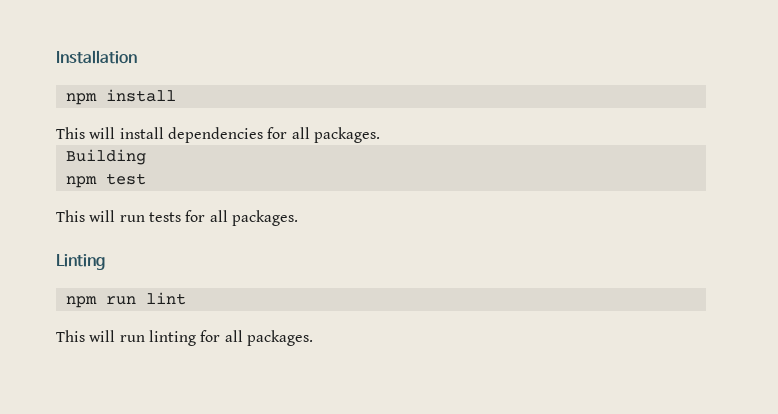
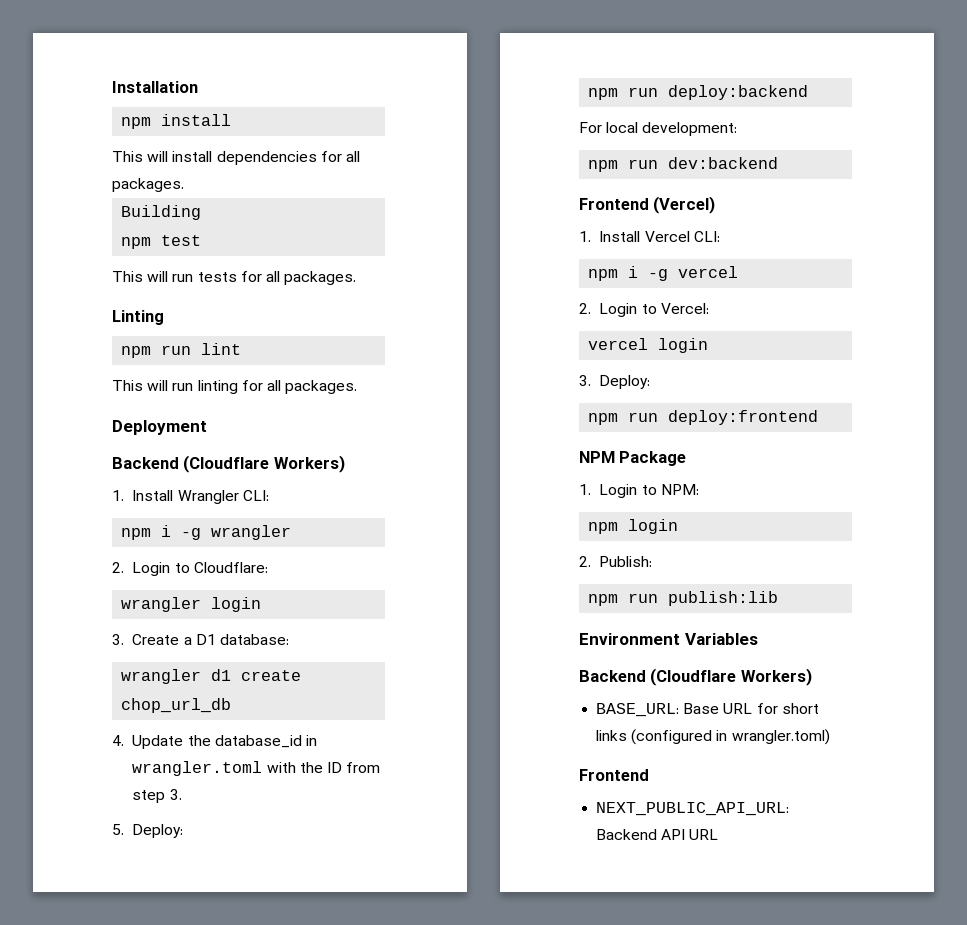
+ Deployment
+ Backend (Cloudflare Workers)
+ 1. Install Wrangler CLI:
+ npm i -g wrangler
+ 2. Login to Cloudflare:
+ wrangler login
+ 3. Create a D1 database:
+ wrangler d1 create chop_url_db
+ 4. Update the database_id in wrangler.toml with the ID from step 3.
+ 5. Deploy:
+ npm run deploy:backend
+ For local development:
+ npm run dev:backend
+ Frontend (Vercel)
+ 1. Install Vercel CLI:
+ npm i -g vercel
+ 2. Login to Vercel:
+ vercel login
+ 3. Deploy:
+ npm run deploy:frontend
+ NPM Package
+ 1. Login to NPM:
+ npm login
+ 2. Publish:
+ npm run publish:lib
+ Environment Variables
+ Backend (Cloudflare Workers)
+ BASE_URL: Base URL for short links (configured in wrangler.toml)
+ Frontend
+ NEXT_PUBLIC_API_URL: Backend API URL

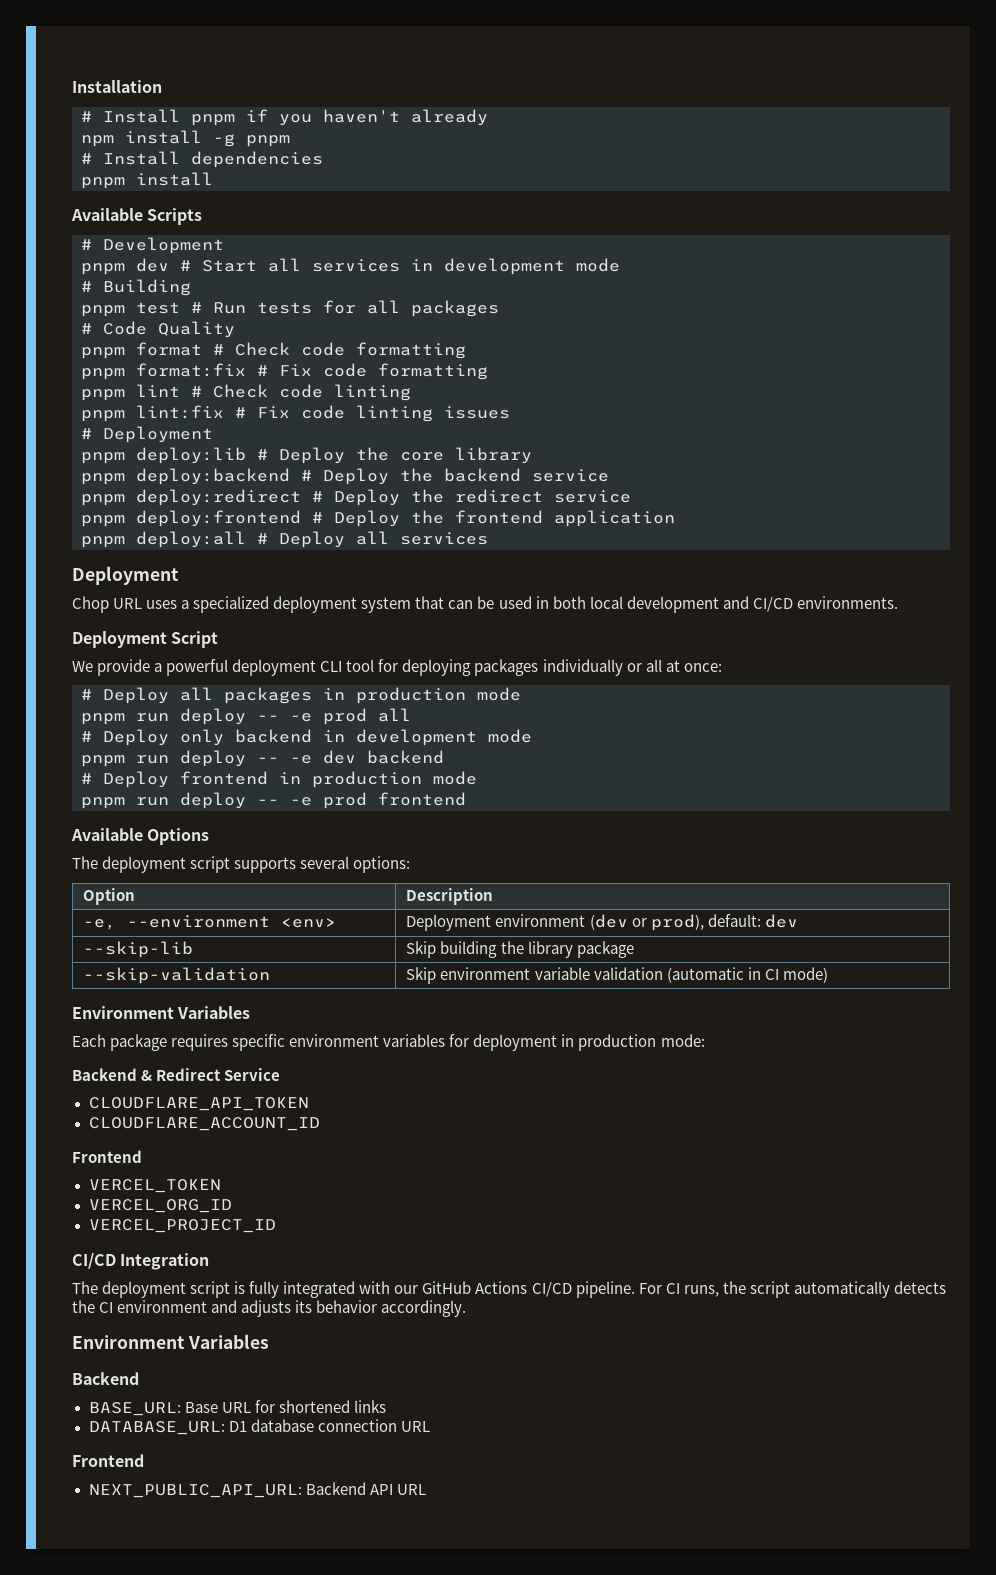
- npm install
- This will install dependencies for all packages.
- Building
+ # Install pnpm if you haven't already
+ npm install -g pnpm
+ # Install dependencies
+ pnpm install
+ Available Scripts
+ # Development
+ pnpm dev # Start all services in development mode
+ # Building
- npm test
- This will run tests for all packages.
- Linting
- npm run lint
- This will run linting for all packages.
+ pnpm test # Run tests for all packages
+ # Code Quality
+ pnpm format # Check code formatting
+ pnpm format:fix # Fix code formatting
+ pnpm lint # Check code linting
+ pnpm lint:fix # Fix code linting issues
+ # Deployment
+ pnpm deploy:lib # Deploy the core library
+ pnpm deploy:backend # Deploy the backend service
+ pnpm deploy:redirect # Deploy the redirect service
+ pnpm deploy:frontend # Deploy the frontend application
+ pnpm deploy:all # Deploy all services
  Deployment
- Backend (Cloudflare Workers)
- 1. Install Wrangler CLI:
- npm i -g wrangler
- 2. Login to Cloudflare:
- wrangler login
- 3. Create a D1 database:
- wrangler d1 create chop_url_db
- 4. Update the database_id in wrangler.toml with the ID from step 3.
- 5. Deploy:
- npm run deploy:backend
- For local development:
- npm run dev:backend
- Frontend (Vercel)
- 1. Install Vercel CLI:
- npm i -g vercel
- 2. Login to Vercel:
- vercel login
- 3. Deploy:
- npm run deploy:frontend
- NPM Package
- 1. Login to NPM:
- npm login
- 2. Publish:
- npm run publish:lib
+ Chop URL uses a specialized deployment system that can be used in both local development and CI/CD environments.
+ Deployment Script
+ We provide a powerful deployment CLI tool for deploying packages individually or all at once:
+ # Deploy all packages in production mode
+ pnpm run deploy -- -e prod all
+ # Deploy only backend in development mode
+ pnpm run deploy -- -e dev backend
+ # Deploy frontend in production mode
+ pnpm run deploy -- -e prod frontend
+ Available Options
+ The deployment script supports several options:
+ Option | Description
+ -e, --environment <env> | Deployment environment (dev or prod), default: dev
+ --skip-lib | Skip building the library package
+ --skip-validation | Skip environment variable validation (automatic in CI mode)
  Environment Variables
- Backend (Cloudflare Workers)
+ Each package requires specific environment variables for deployment in production mode:
+ Backend & Redirect Service
+ CLOUDFLARE_API_TOKEN
+ CLOUDFLARE_ACCOUNT_ID
+ Frontend
+ VERCEL_TOKEN
+ VERCEL_ORG_ID
+ VERCEL_PROJECT_ID
+ CI/CD Integration
+ The deployment script is fully integrated with our GitHub Actions CI/CD pipeline. For CI runs, the script automatically detects the CI environment and adjusts its behavior accordingly.
+ Environment Variables
+ Backend
- BASE_URL: Base URL for short links (configured in wrangler.toml)
+ BASE_URL: Base URL for shortened links
+ DATABASE_URL: D1 database connection URL

